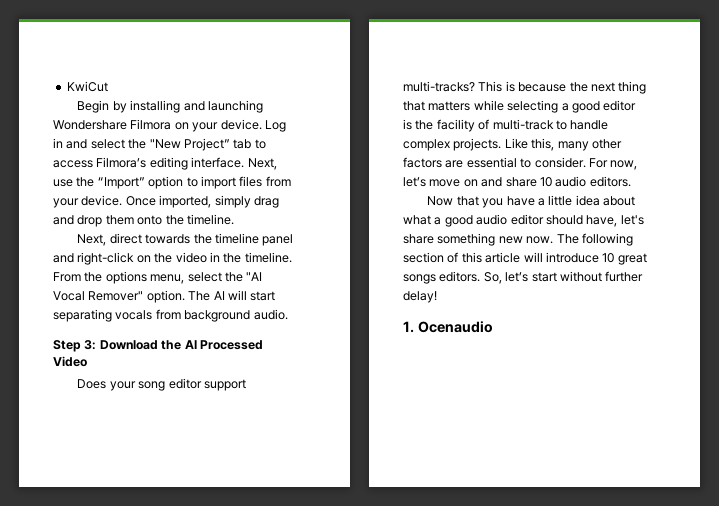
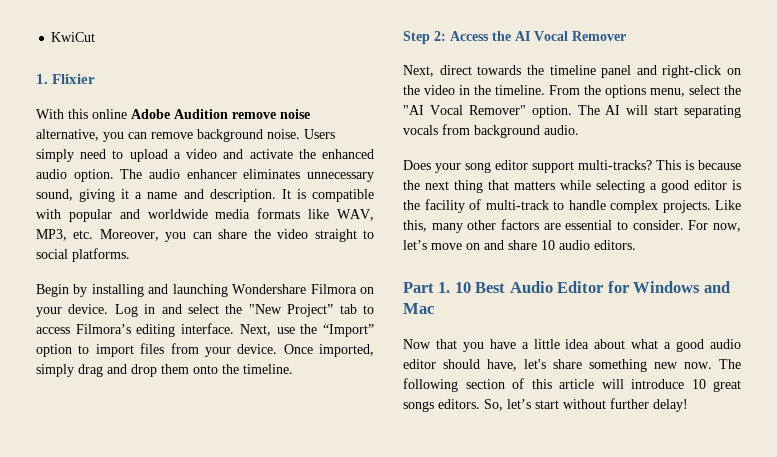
+ 1. Flixier
+ With this online Adobe Audition remove noise alternative, you can remove background noise. Users simply need to upload a video and activate the enhanced audio option. The audio enhancer eliminates unnecessary sound, giving it a name and description. It is compatible with popular and worldwide media formats like WAV, MP3, etc. Moreover, you can share the video straight to social platforms.
+ Step 2: Access the AI Vocal Remover
- Step 3: Download the AI Processed Video
+ Part 1. 10 Best Audio Editor for Windows and Mac
- 1. Ocenaudio

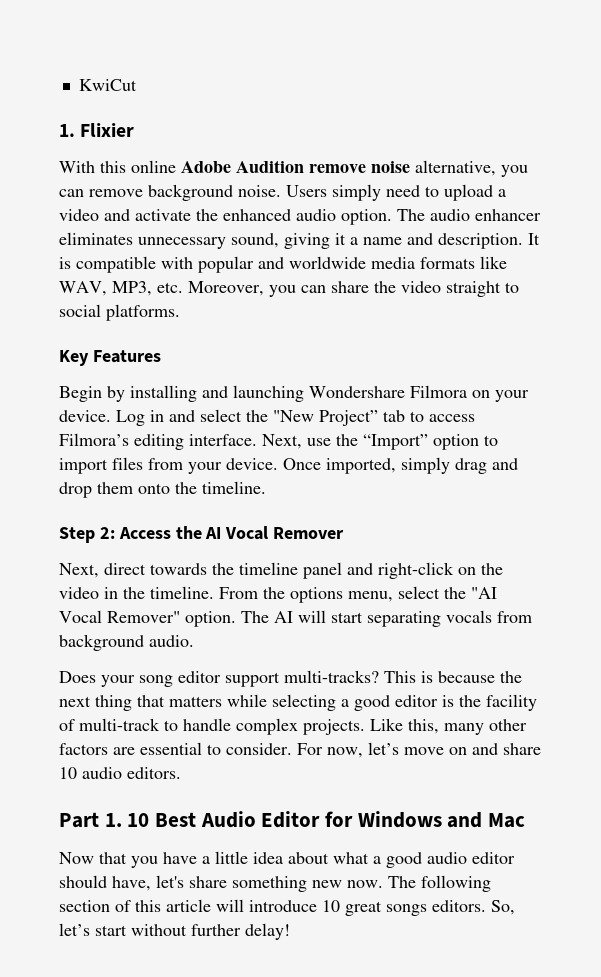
+ Key Features

